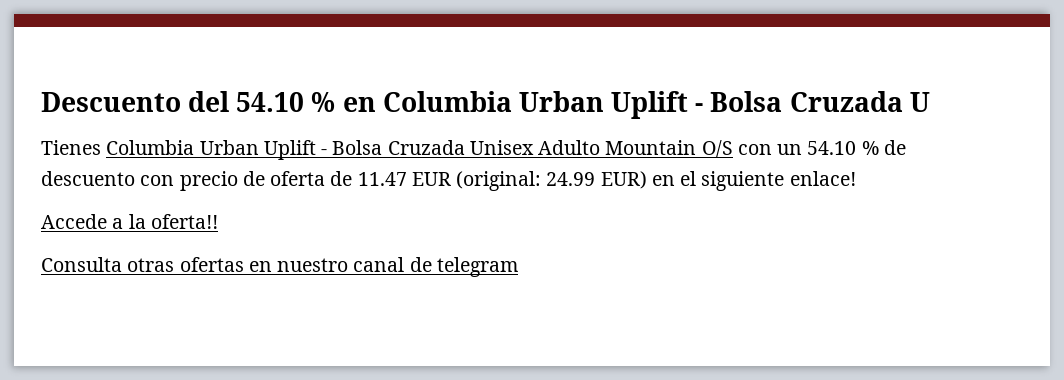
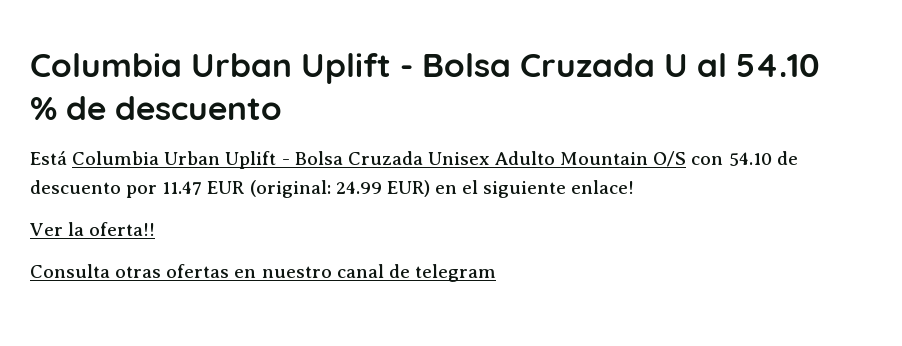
- Descuento del 54.10 % en Columbia Urban Uplift - Bolsa Cruzada U
- Tienes Columbia Urban Uplift - Bolsa Cruzada Unisex Adulto Mountain O/S con un 54.10 % de descuento con precio de oferta de 11.47 EUR (original: 24.99 EUR) en el siguiente enlace!
+ Columbia Urban Uplift - Bolsa Cruzada U al 54.10 % de descuento
+ Está Columbia Urban Uplift - Bolsa Cruzada Unisex Adulto Mountain O/S con 54.10 de descuento por 11.47 EUR (original: 24.99 EUR) en el siguiente enlace!
- Accede a la oferta!!
+ Ver la oferta!!

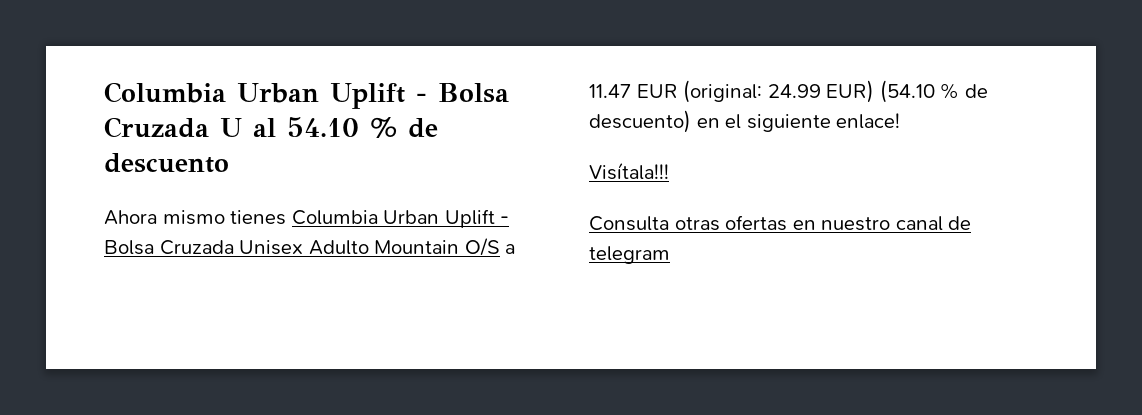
- Está Columbia Urban Uplift - Bolsa Cruzada Unisex Adulto Mountain O/S con 54.10 de descuento por 11.47 EUR (original: 24.99 EUR) en el siguiente enlace!
+ Ahora mismo tienes Columbia Urban Uplift - Bolsa Cruzada Unisex Adulto Mountain O/S a 11.47 EUR (original: 24.99 EUR) (54.10 % de descuento) en el siguiente enlace!
- Ver la oferta!!
+ Visítala!!!

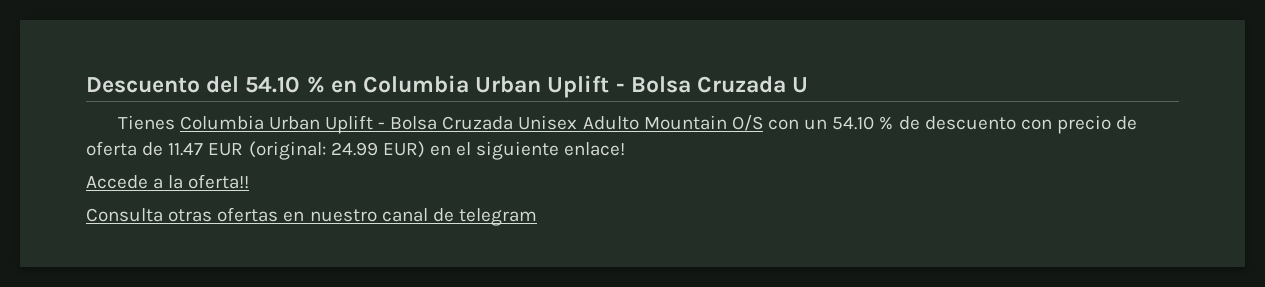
- Columbia Urban Uplift - Bolsa Cruzada U al 54.10 % de descuento
- Ahora mismo tienes Columbia Urban Uplift - Bolsa Cruzada Unisex Adulto Mountain O/S a 11.47 EUR (original: 24.99 EUR) (54.10 % de descuento) en el siguiente enlace!
+ Descuento del 54.10 % en Columbia Urban Uplift - Bolsa Cruzada U
+ Tienes Columbia Urban Uplift - Bolsa Cruzada Unisex Adulto Mountain O/S con un 54.10 % de descuento con precio de oferta de 11.47 EUR (original: 24.99 EUR) en el siguiente enlace!
- Visítala!!!
+ Accede a la oferta!!

